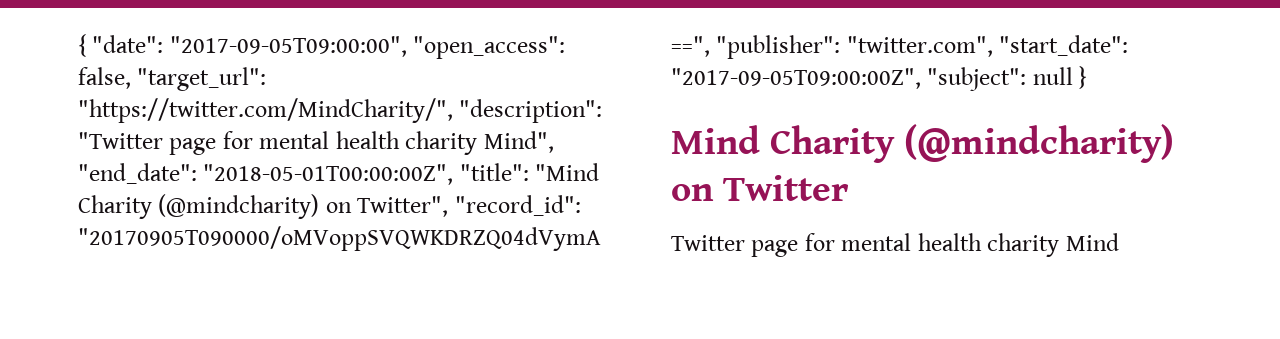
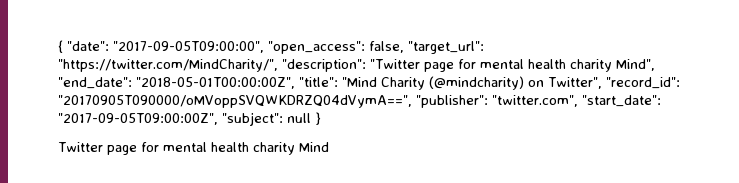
- Mind Charity (@mindcharity) on Twitter

